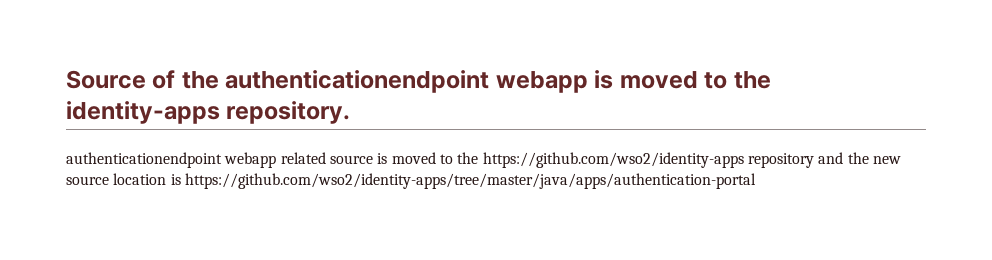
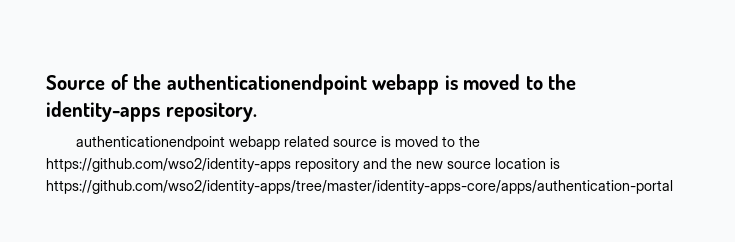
- authenticationendpoint webapp related source is moved to the https://github.com/wso2/identity-apps repository and the new source location is https://github.com/wso2/identity-apps/tree/master/java/apps/authentication-portal
+ authenticationendpoint webapp related source is moved to the https://github.com/wso2/identity-apps repository and the new source location is https://github.com/wso2/identity-apps/tree/master/identity-apps-core/apps/authentication-portal

